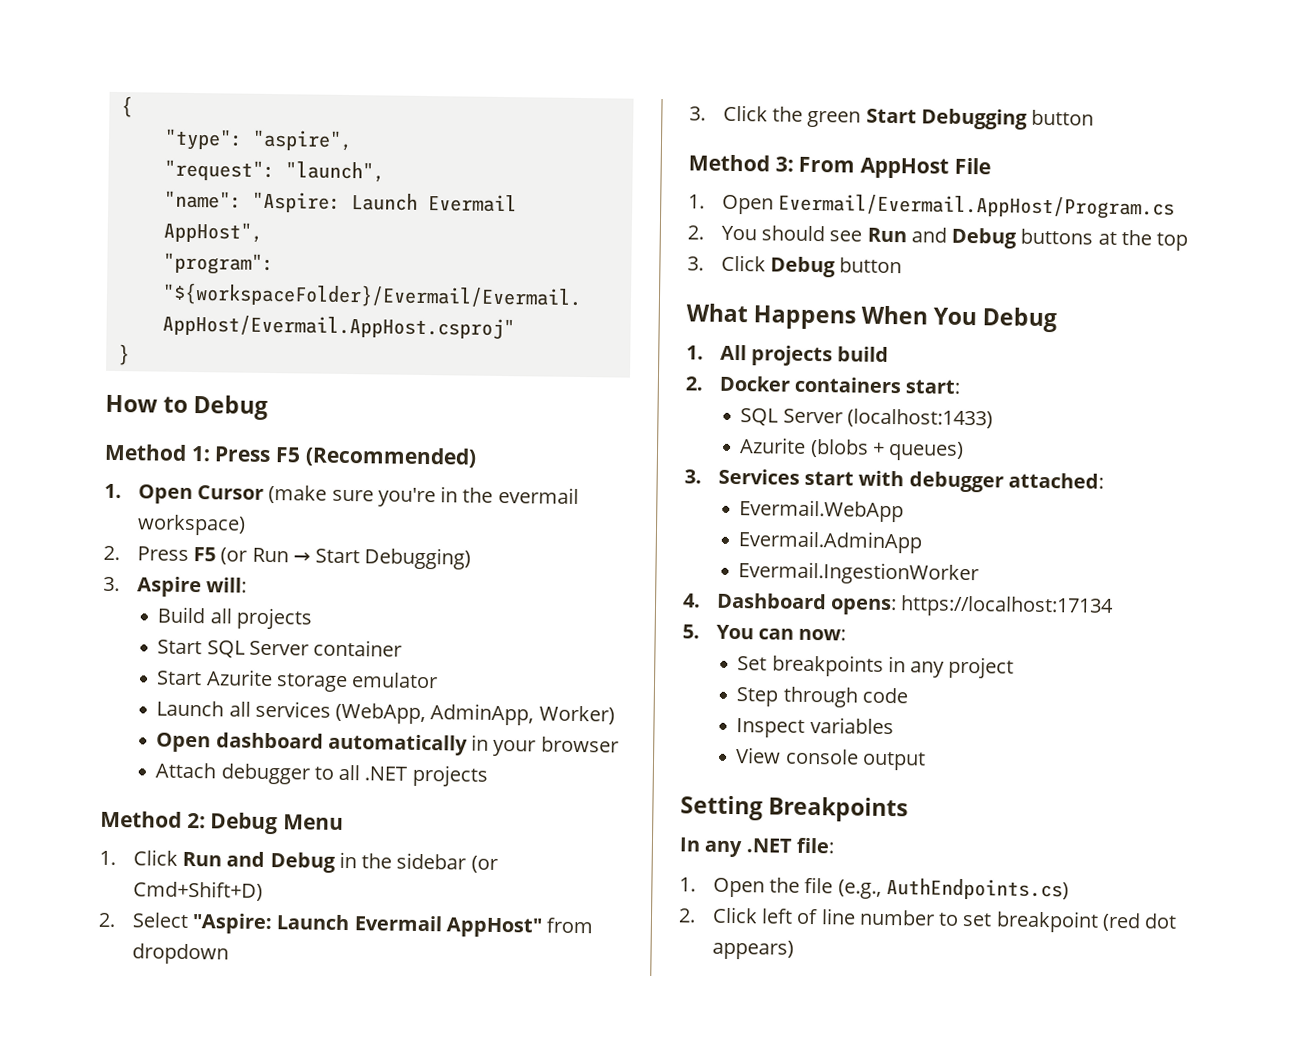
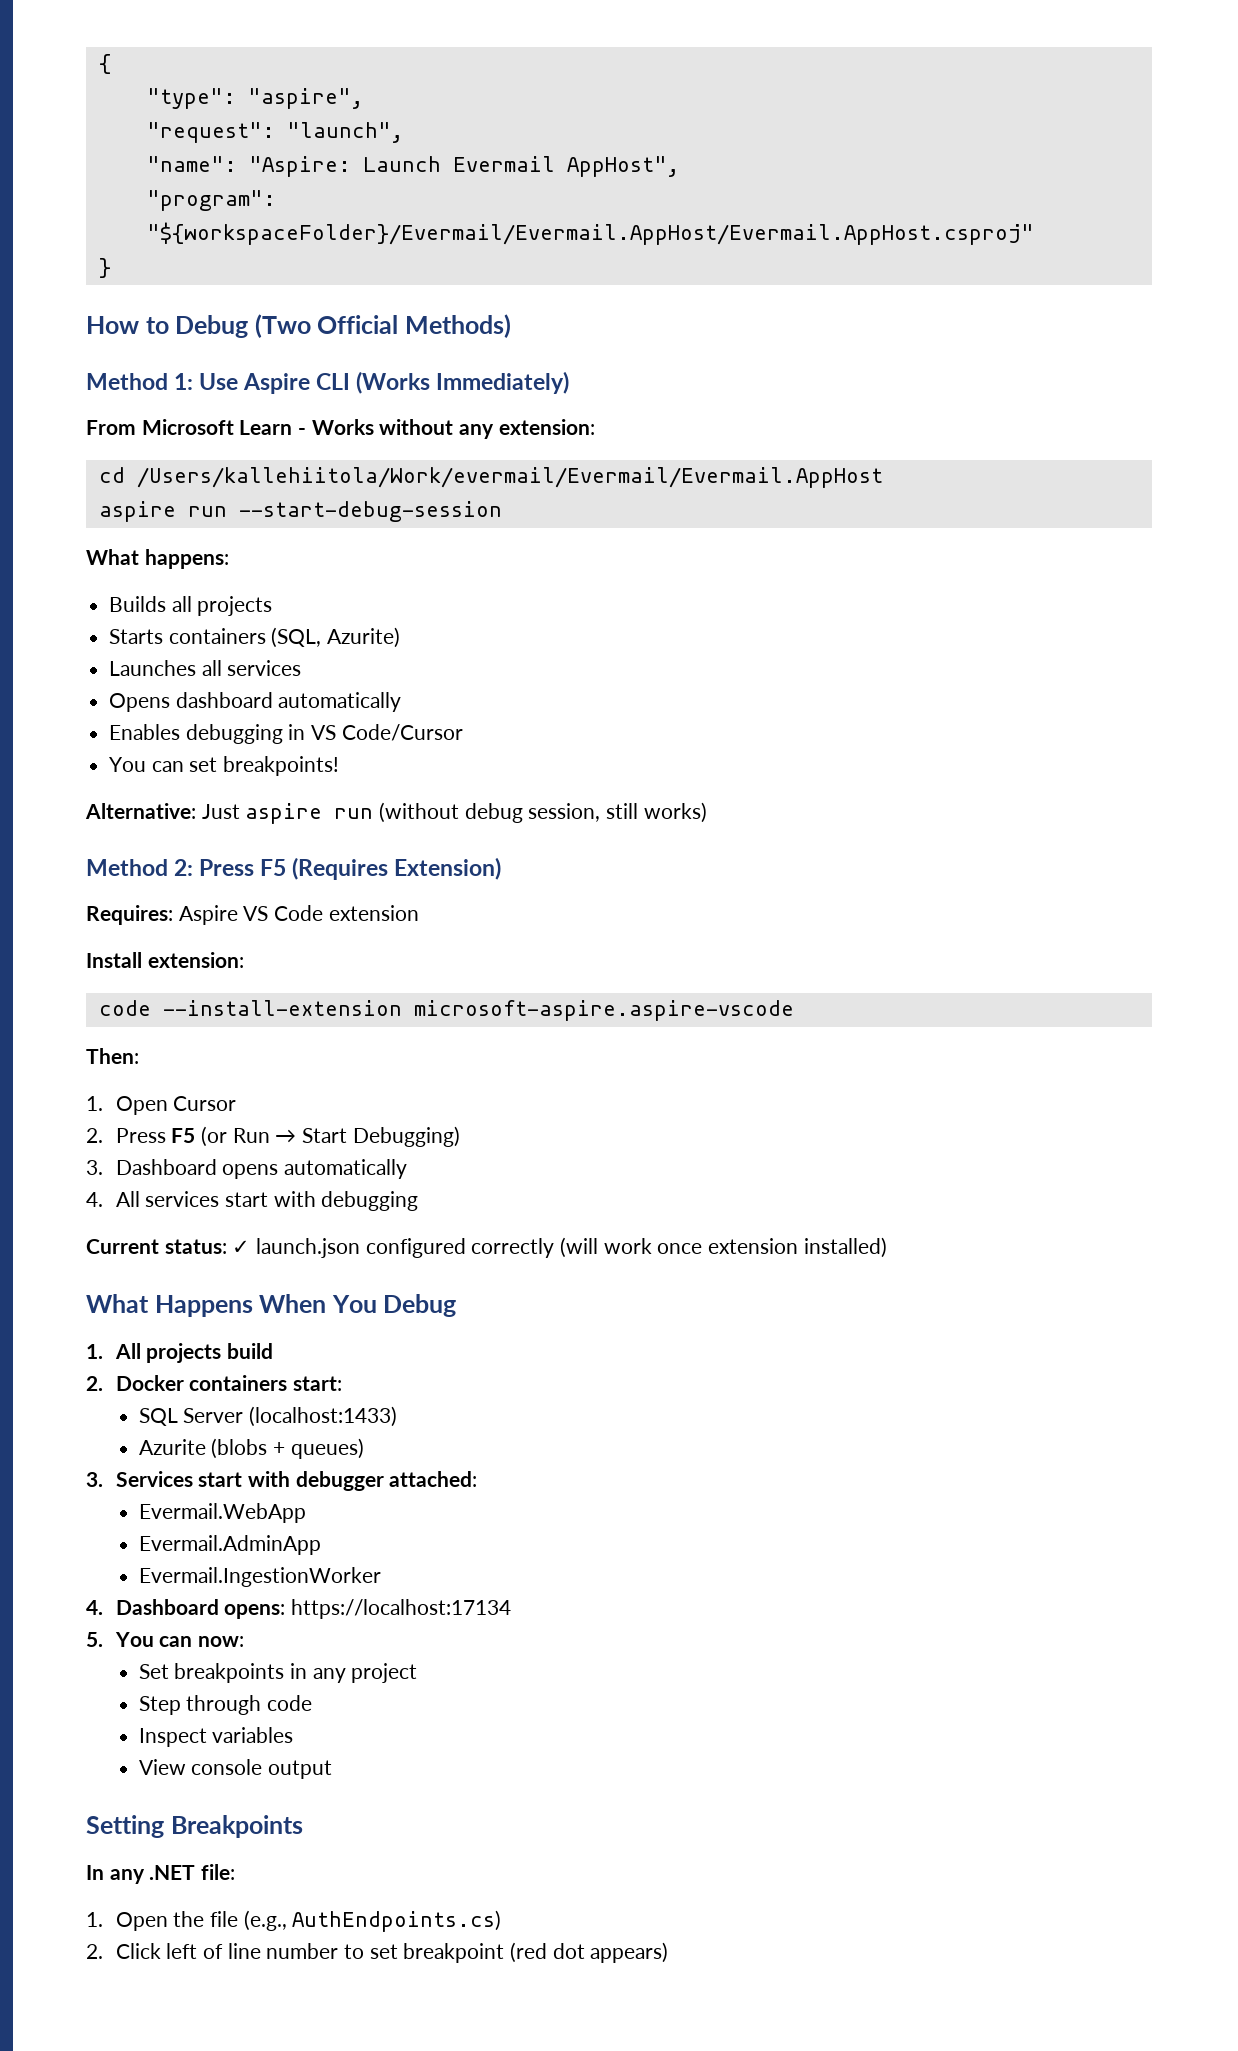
- How to Debug
+ How to Debug (Two Official Methods)
- Method 1: Press F5 (Recommended)
- 1. Open Cursor (make sure you're in the evermail workspace)
+ Method 1: Use Aspire CLI (Works Immediately)
+ From Microsoft Learn - Works without any extension:
+ cd /Users/kallehiitola/Work/evermail/Evermail/Evermail.AppHost
+ aspire run --start-debug-session
+ What happens:
+ Builds all projects
+ Starts containers (SQL, Azurite)
+ Launches all services
+ Opens dashboard automatically
+ Enables debugging in VS Code/Cursor
+ You can set breakpoints!
+ Alternative: Just aspire run (without debug session, still works)
+ Method 2: Press F5 (Requires Extension)
+ Requires: Aspire VS Code extension
+ Install extension:
+ code --install-extension microsoft-aspire.aspire-vscode
+ Then:
+ 1. Open Cursor
- 3. Aspire will:
- Build all projects
- Start SQL Server container
- Start Azurite storage emulator
- Launch all services (WebApp, AdminApp, Worker)
- Open dashboard automatically in your browser
- Attach debugger to all .NET projects
- Method 2: Debug Menu
- 1. Click Run and Debug in the sidebar (or Cmd+Shift+D)
- 2. Select "Aspire: Launch Evermail AppHost" from dropdown
- 3. Click the green Start Debugging button
- Method 3: From AppHost File
- 1. Open Evermail/Evermail.AppHost/Program.cs
- 2. You should see Run and Debug buttons at the top
- 3. Click Debug button
+ 3. Dashboard opens automatically
+ 4. All services start with debugging
+ Current status: ✓ launch.json configured correctly (will work once extension installed)

